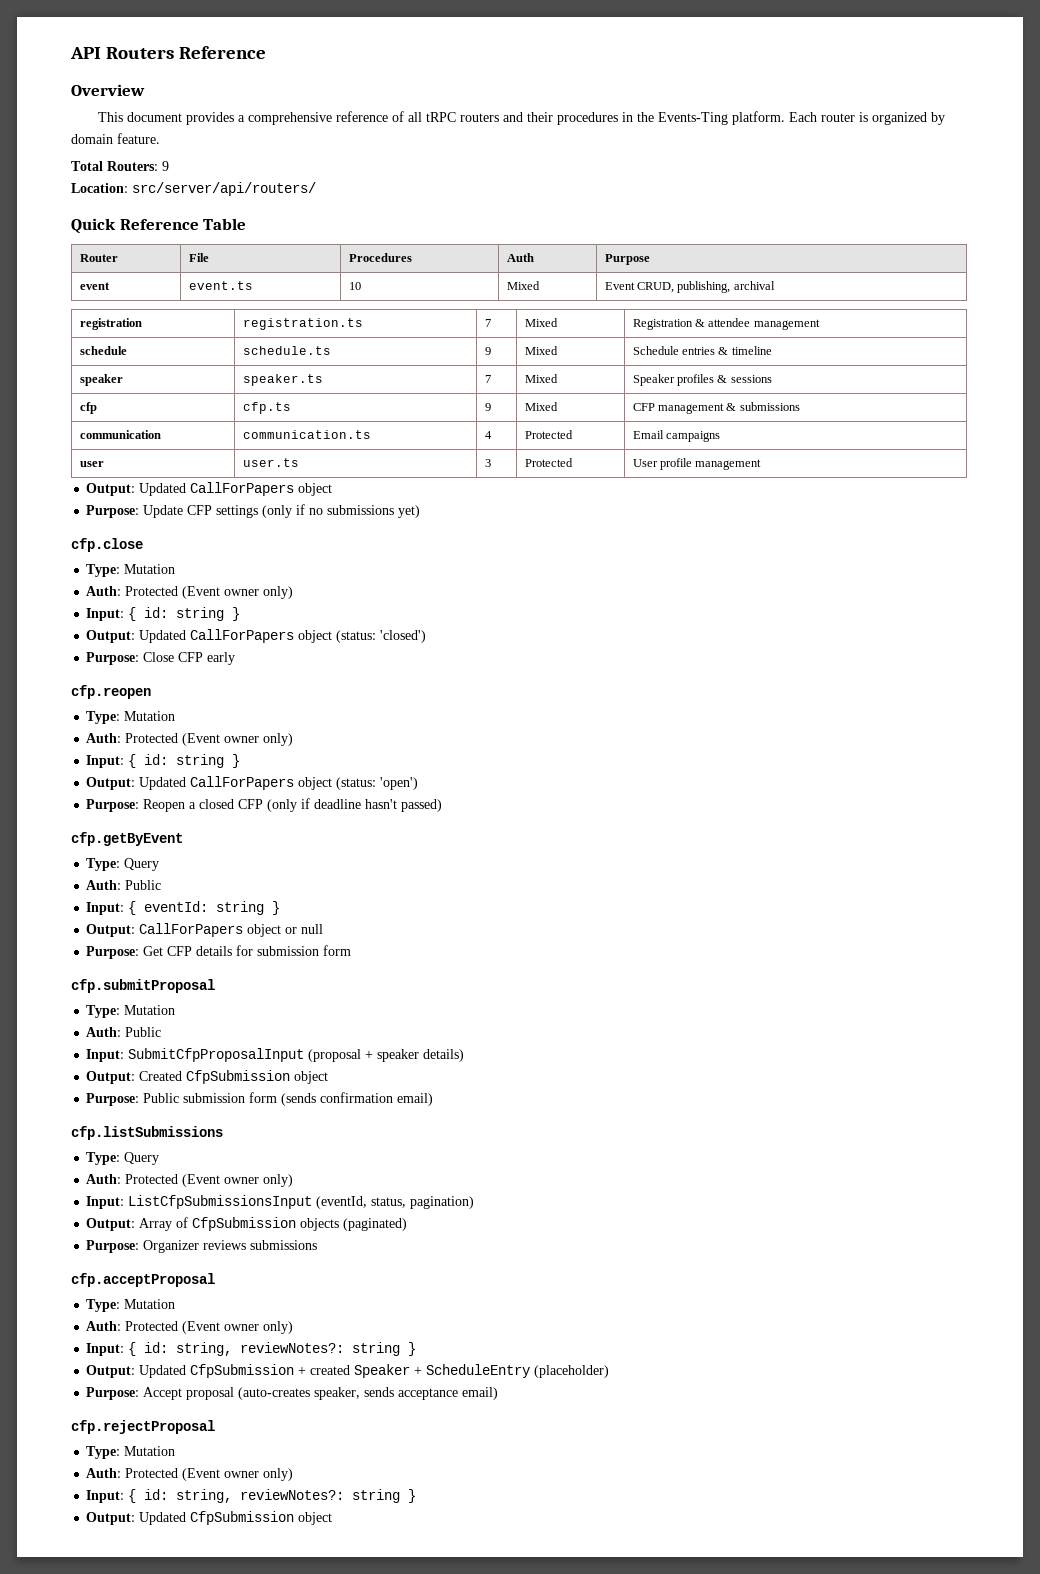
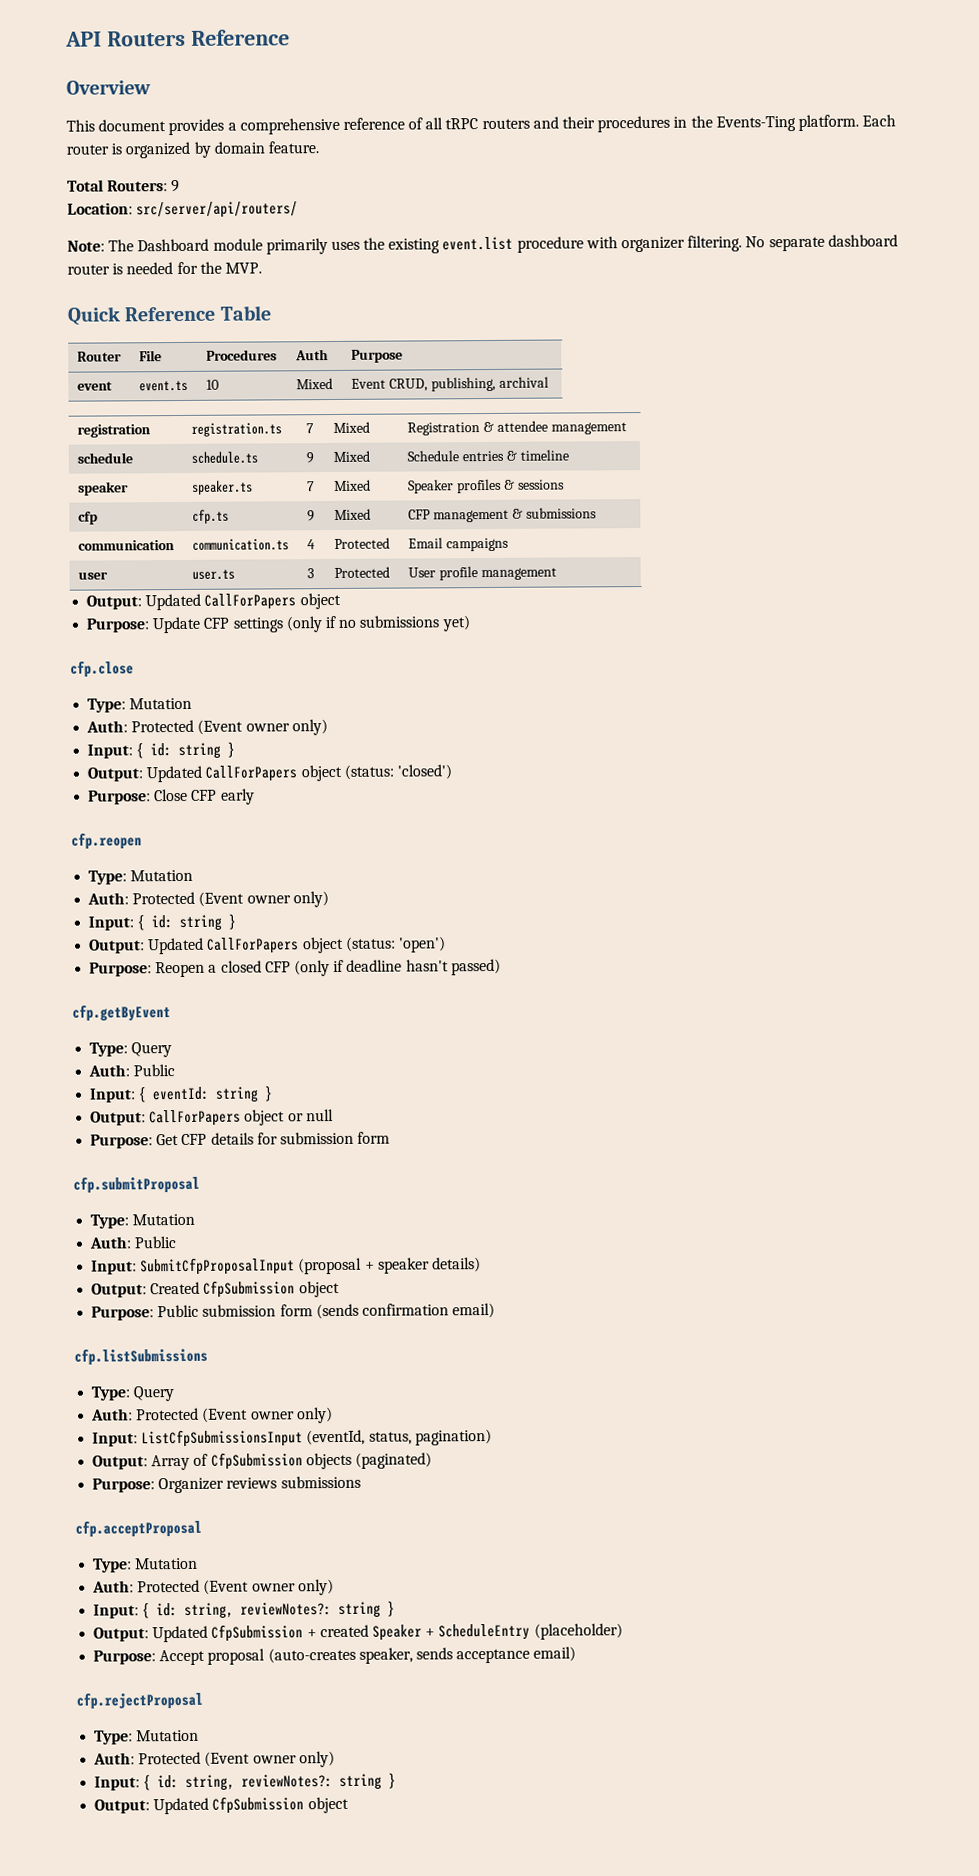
+ Note: The Dashboard module primarily uses the existing event.list procedure with organizer filtering. No separate dashboard router is needed for the MVP.

